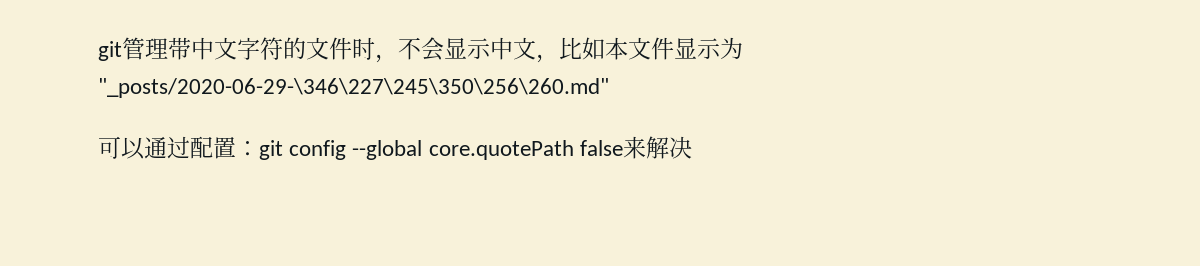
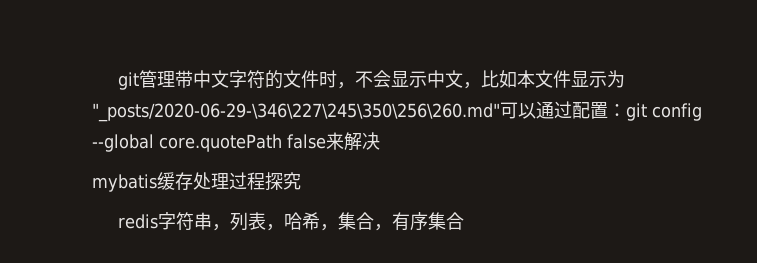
- git管理带中文字符的文件时，不会显示中文，比如本文件显示为"_posts/2020-06-29-\346\227\245\350\256\260.md"
- 可以通过配置：git config --global core.quotePath false来解决
+ git管理带中文字符的文件时，不会显示中文，比如本文件显示为"_posts/2020-06-29-\346\227\245\350\256\260.md"可以通过配置：git config --global core.quotePath false来解决
+ mybatis缓存处理过程探究
+ redis字符串，列表，哈希，集合，有序集合

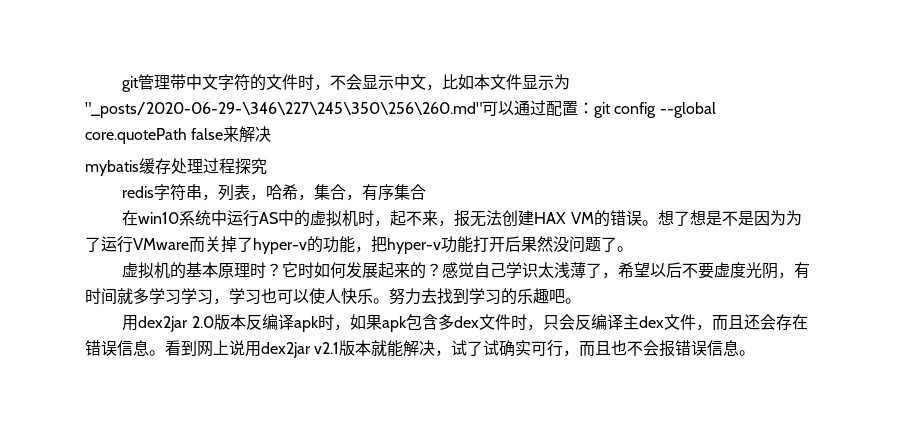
+ 在win10系统中运行AS中的虚拟机时，起不来，报无法创建HAX VM的错误。想了想是不是因为为了运行VMware而关掉了hyper-v的功能，把hyper-v功能打开后果然没问题了。
+ 虚拟机的基本原理时？它时如何发展起来的？感觉自己学识太浅薄了，希望以后不要虚度光阴，有时间就多学习学习，学习也可以使人快乐。努力去找到学习的乐趣吧。
+ 用dex2jar 2.0版本反编译apk时，如果apk包含多dex文件时，只会反编译主dex文件，而且还会存在错误信息。看到网上说用dex2jar v2.1版本就能解决，试了试确实可行，而且也不会报错误信息。

